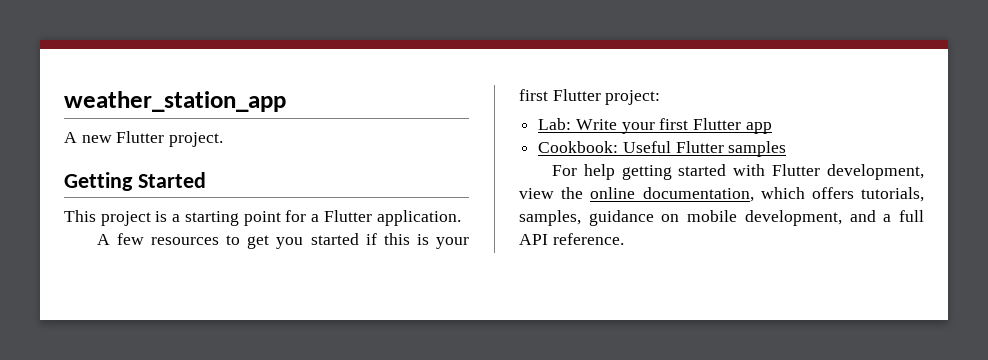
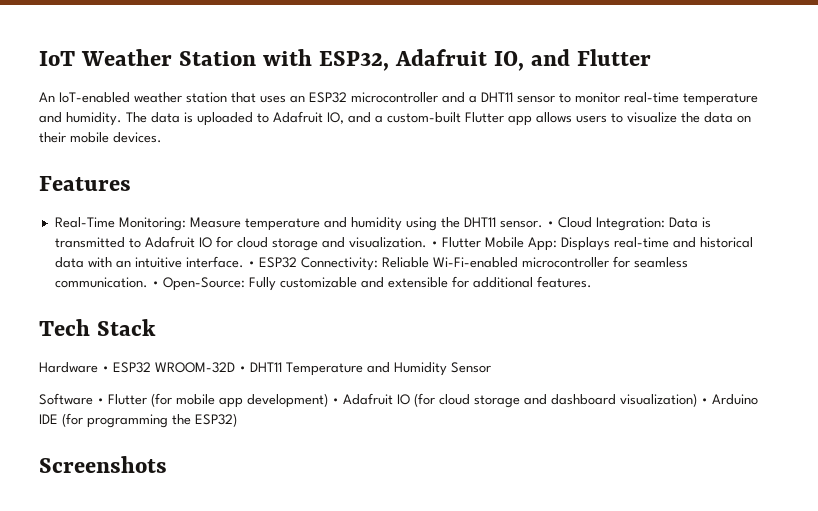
- weather_station_app
- A new Flutter project.
- Getting Started
- This project is a starting point for a Flutter application.
- A few resources to get you started if this is your first Flutter project:
- Lab: Write your first Flutter app
- Cookbook: Useful Flutter samples
- For help getting started with Flutter development, view the online documentation, which offers tutorials, samples, guidance on mobile development, and a full API reference.
+ IoT Weather Station with ESP32, Adafruit IO, and Flutter
+ An IoT-enabled weather station that uses an ESP32 microcontroller and a DHT11 sensor to monitor real-time temperature and humidity. The data is uploaded to Adafruit IO, and a custom-built Flutter app allows users to visualize the data on their mobile devices.
+ Features
+ Real-Time Monitoring: Measure temperature and humidity using the DHT11 sensor. • Cloud Integration: Data is transmitted to Adafruit IO for cloud storage and visualization. • Flutter Mobile App: Displays real-time and historical data with an intuitive interface. • ESP32 Connectivity: Reliable Wi-Fi-enabled microcontroller for seamless communication. • Open-Source: Fully customizable and extensible for additional features.
+ Tech Stack
+ Hardware • ESP32 WROOM-32D • DHT11 Temperature and Humidity Sensor
+ Software • Flutter (for mobile app development) • Adafruit IO (for cloud storage and dashboard visualization) • Arduino IDE (for programming the ESP32)
+ Screenshots

